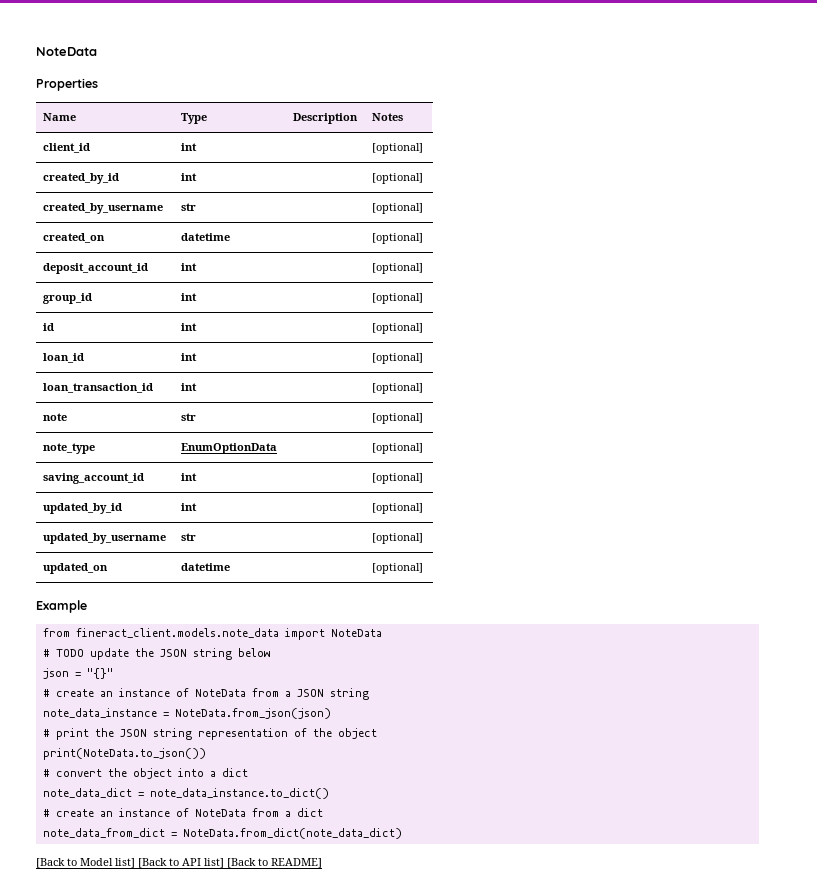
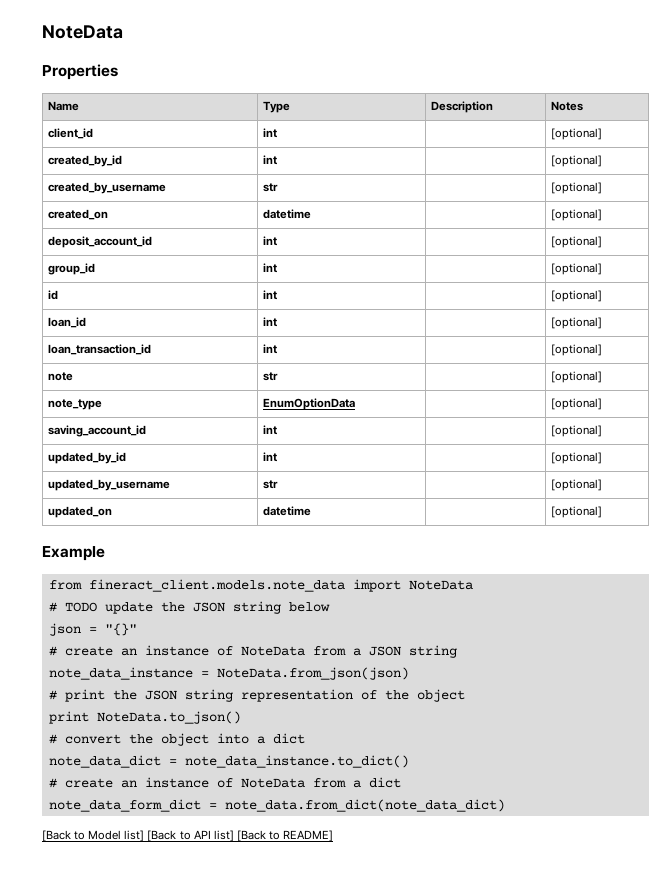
- print(NoteData.to_json())
+ print NoteData.to_json()
- note_data_from_dict = NoteData.from_dict(note_data_dict)
+ note_data_form_dict = note_data.from_dict(note_data_dict)

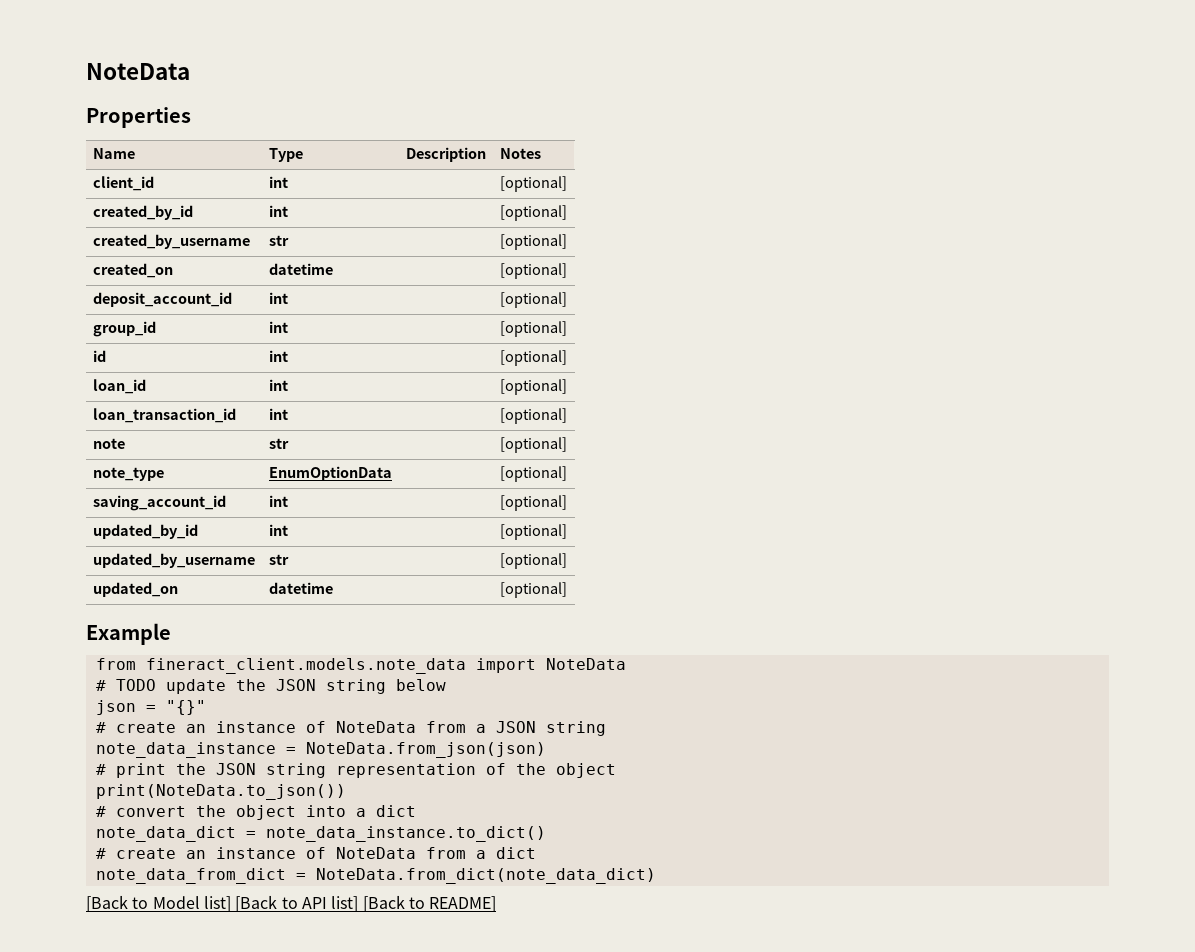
- print NoteData.to_json()
+ print(NoteData.to_json())
- note_data_form_dict = note_data.from_dict(note_data_dict)
+ note_data_from_dict = NoteData.from_dict(note_data_dict)

